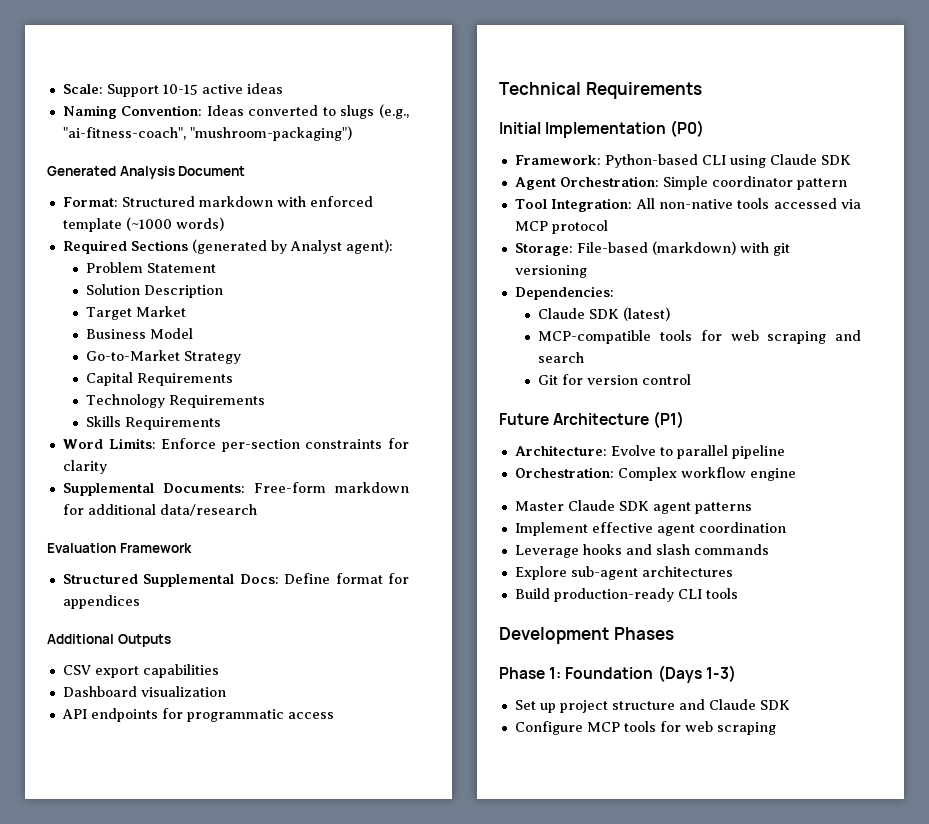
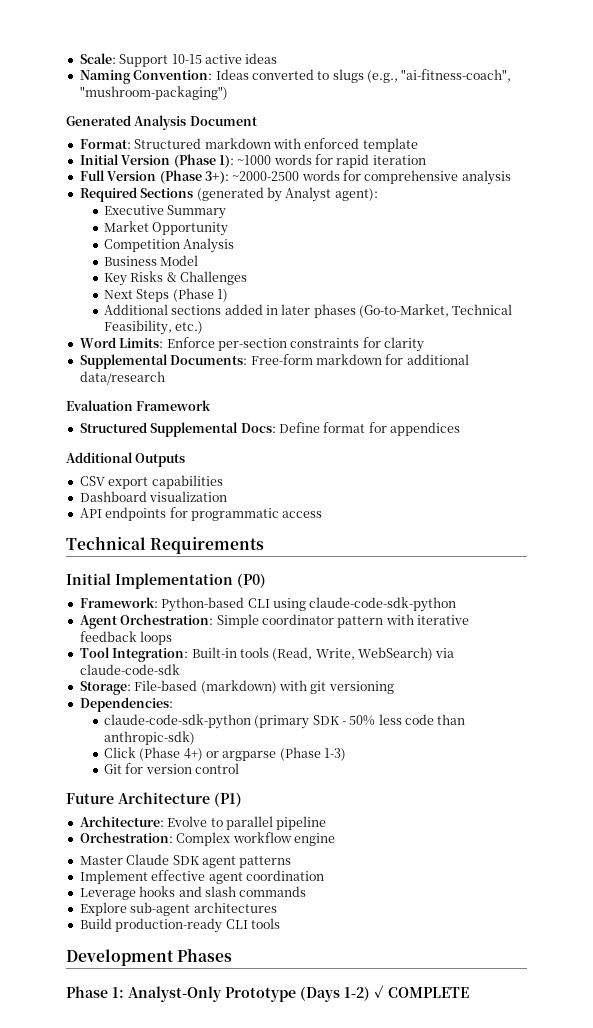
- Format: Structured markdown with enforced template (~1000 words)
+ Format: Structured markdown with enforced template
+ Initial Version (Phase 1): ~1000 words for rapid iteration
+ Full Version (Phase 3+): ~2000-2500 words for comprehensive analysis
- Problem Statement
- Solution Description
- Target Market
+ Executive Summary
+ Market Opportunity
+ Competition Analysis
  Business Model
- Go-to-Market Strategy
- Capital Requirements
- Technology Requirements
- Skills Requirements
+ Key Risks & Challenges
+ Next Steps (Phase 1)
+ Additional sections added in later phases (Go-to-Market, Technical Feasibility, etc.)
- Framework: Python-based CLI using Claude SDK
+ Framework: Python-based CLI using claude-code-sdk-python
- Agent Orchestration: Simple coordinator pattern
- Tool Integration: All non-native tools accessed via MCP protocol
+ Agent Orchestration: Simple coordinator pattern with iterative feedback loops
+ Tool Integration: Built-in tools (Read, Write, WebSearch) via claude-code-sdk
- Claude SDK (latest)
- MCP-compatible tools for web scraping and search
+ claude-code-sdk-python (primary SDK - 50% less code than anthropic-sdk)
+ Click (Phase 4+) or argparse (Phase 1-3)
- Phase 1: Foundation (Days 1-3)
- Set up project structure and Claude SDK
- Configure MCP tools for web scraping
+ Phase 1: Analyst-Only Prototype (Days 1-2) ✓ COMPLETE

